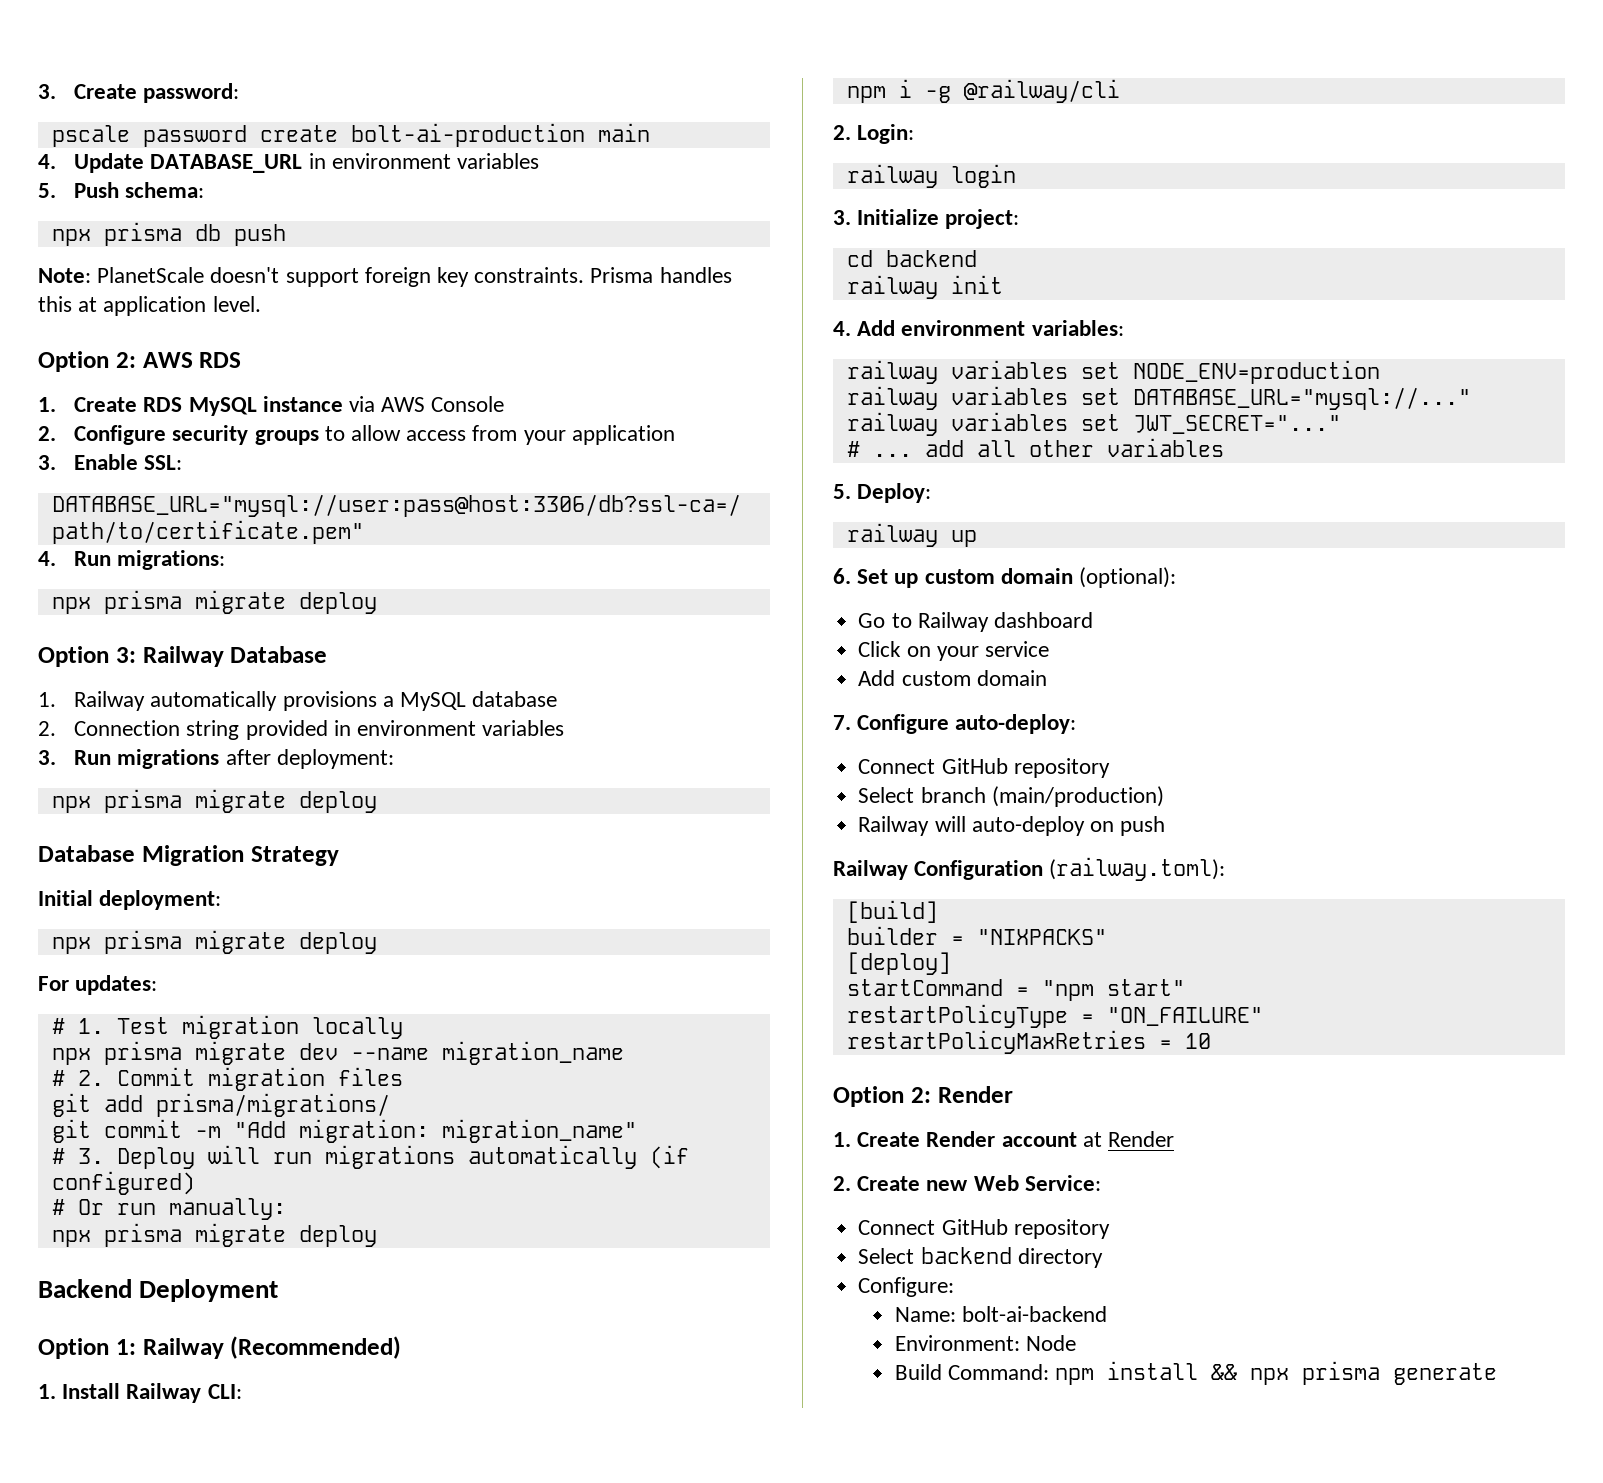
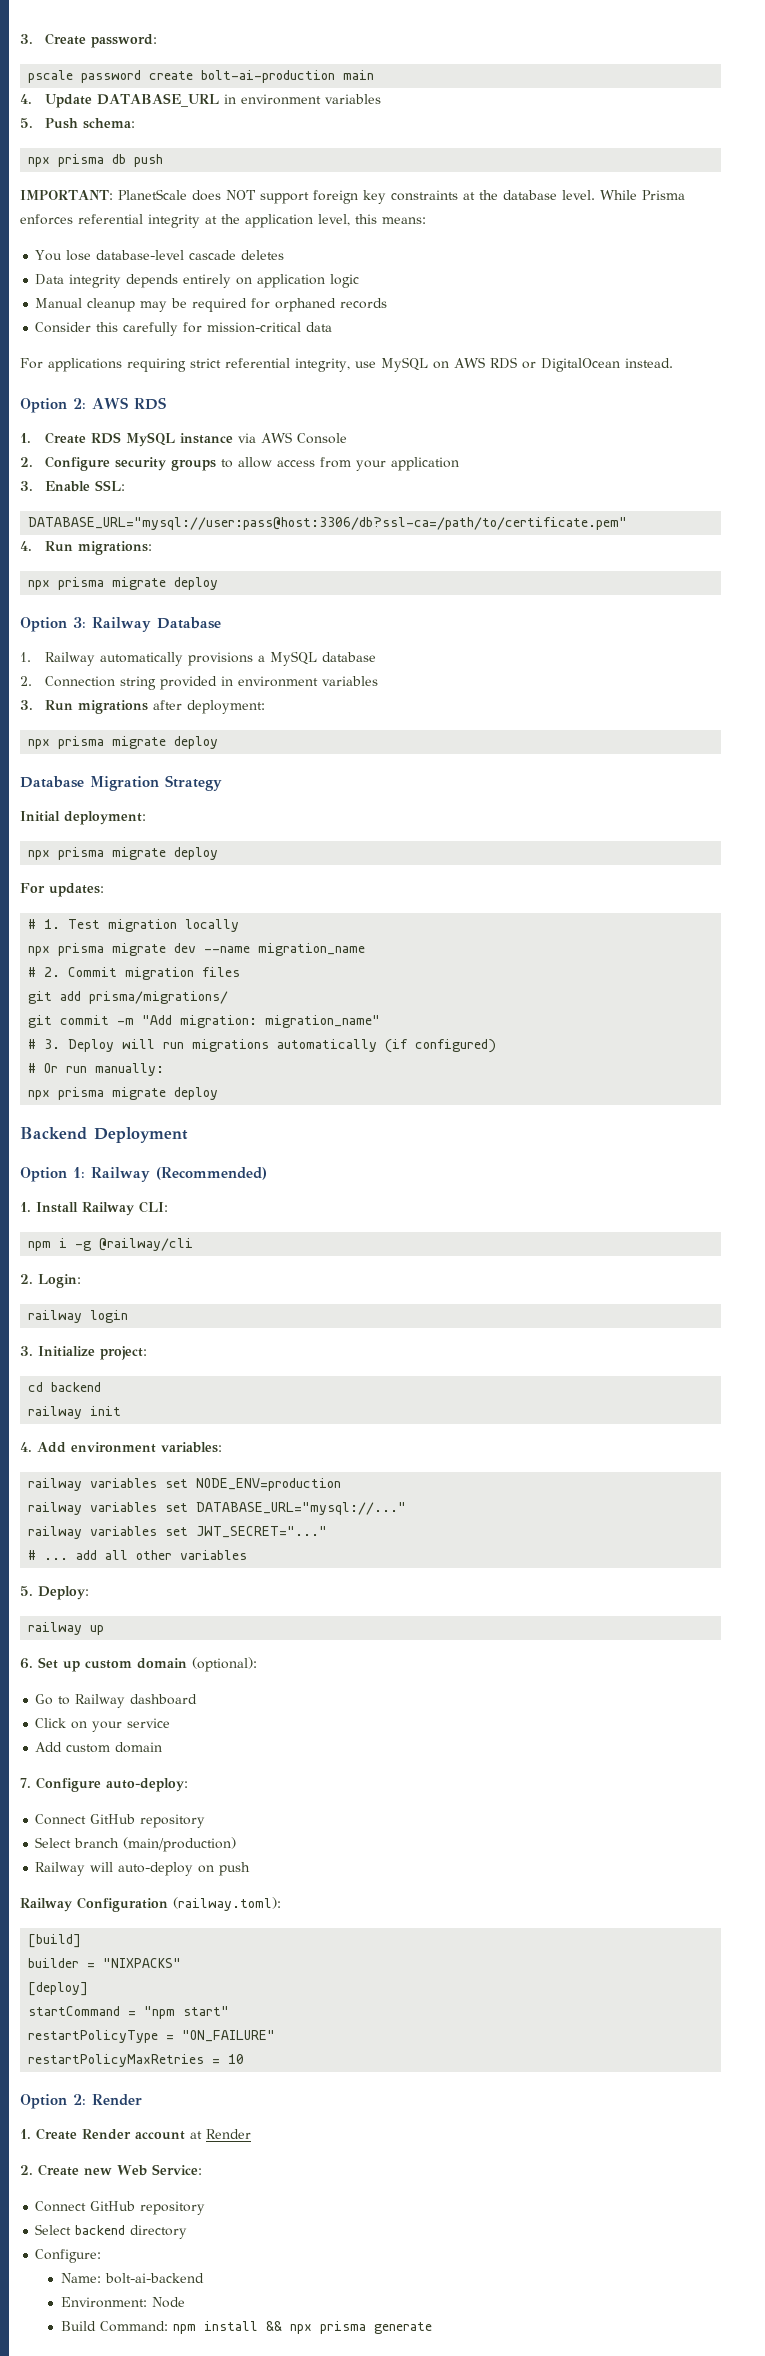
- Note: PlanetScale doesn't support foreign key constraints. Prisma handles this at application level.
+ IMPORTANT: PlanetScale does NOT support foreign key constraints at the database level. While Prisma enforces referential integrity at the application level, this means:
+ You lose database-level cascade deletes
+ Data integrity depends entirely on application logic
+ Manual cleanup may be required for orphaned records
+ Consider this carefully for mission-critical data
+ For applications requiring strict referential integrity, use MySQL on AWS RDS or DigitalOcean instead.

